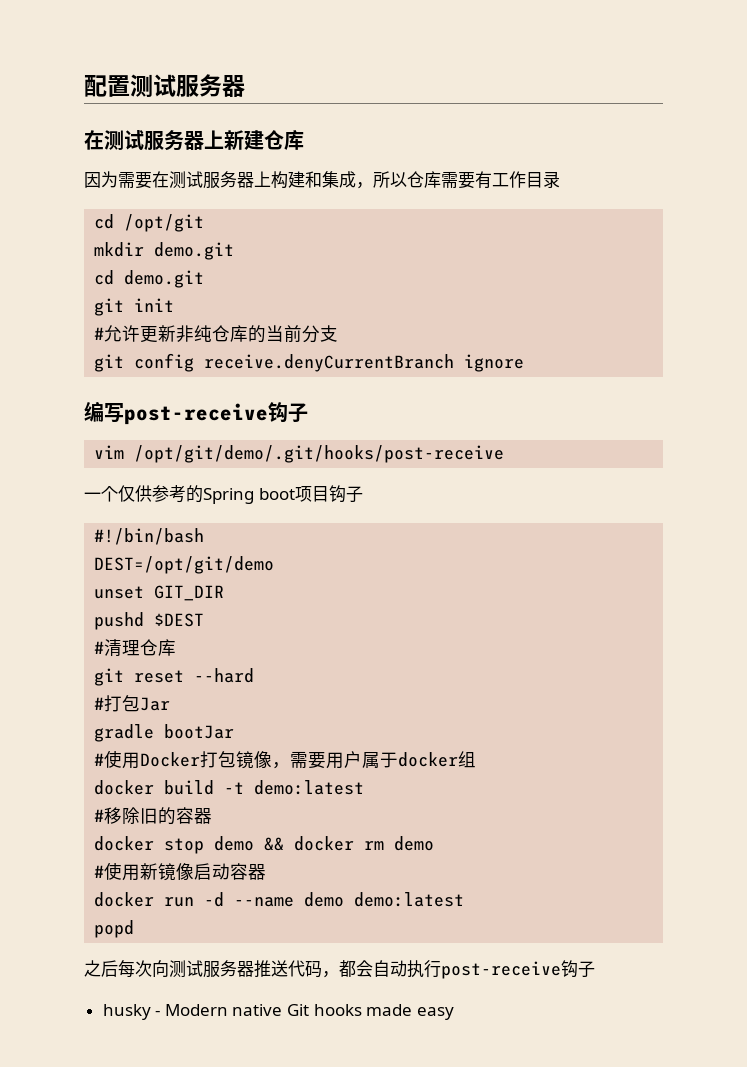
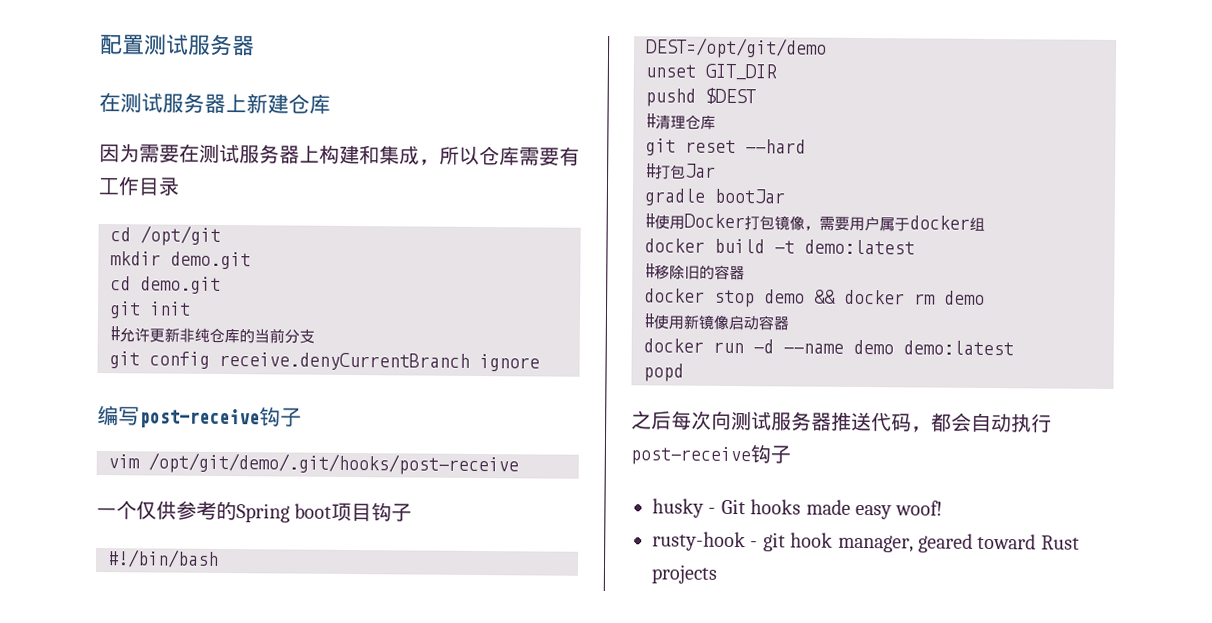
- husky - Modern native Git hooks made easy
+ husky - Git hooks made easy woof!
+ rusty-hook - git hook manager, geared toward Rust projects

